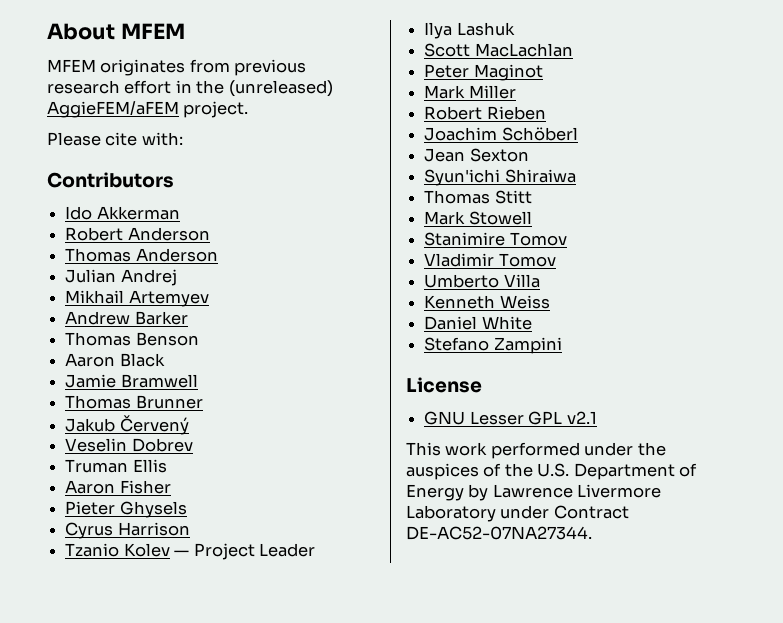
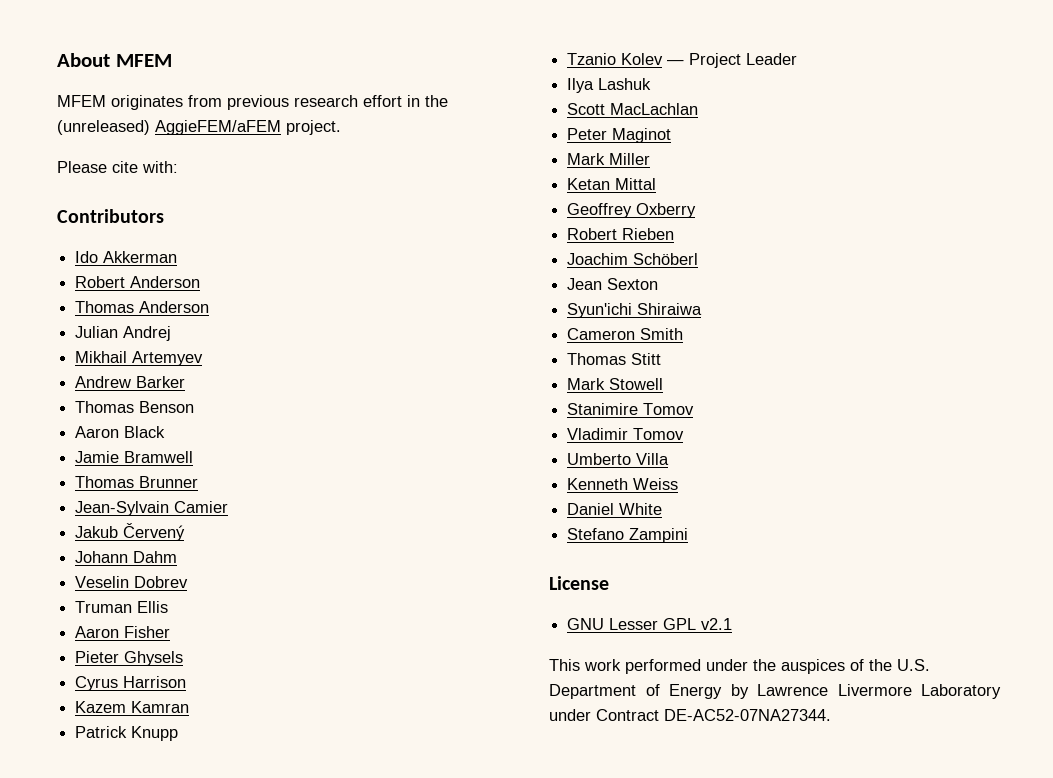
+ Jean-Sylvain Camier
+ Johann Dahm
+ Kazem Kamran
+ Patrick Knupp
+ Ketan Mittal
+ Geoffrey Oxberry
+ Cameron Smith

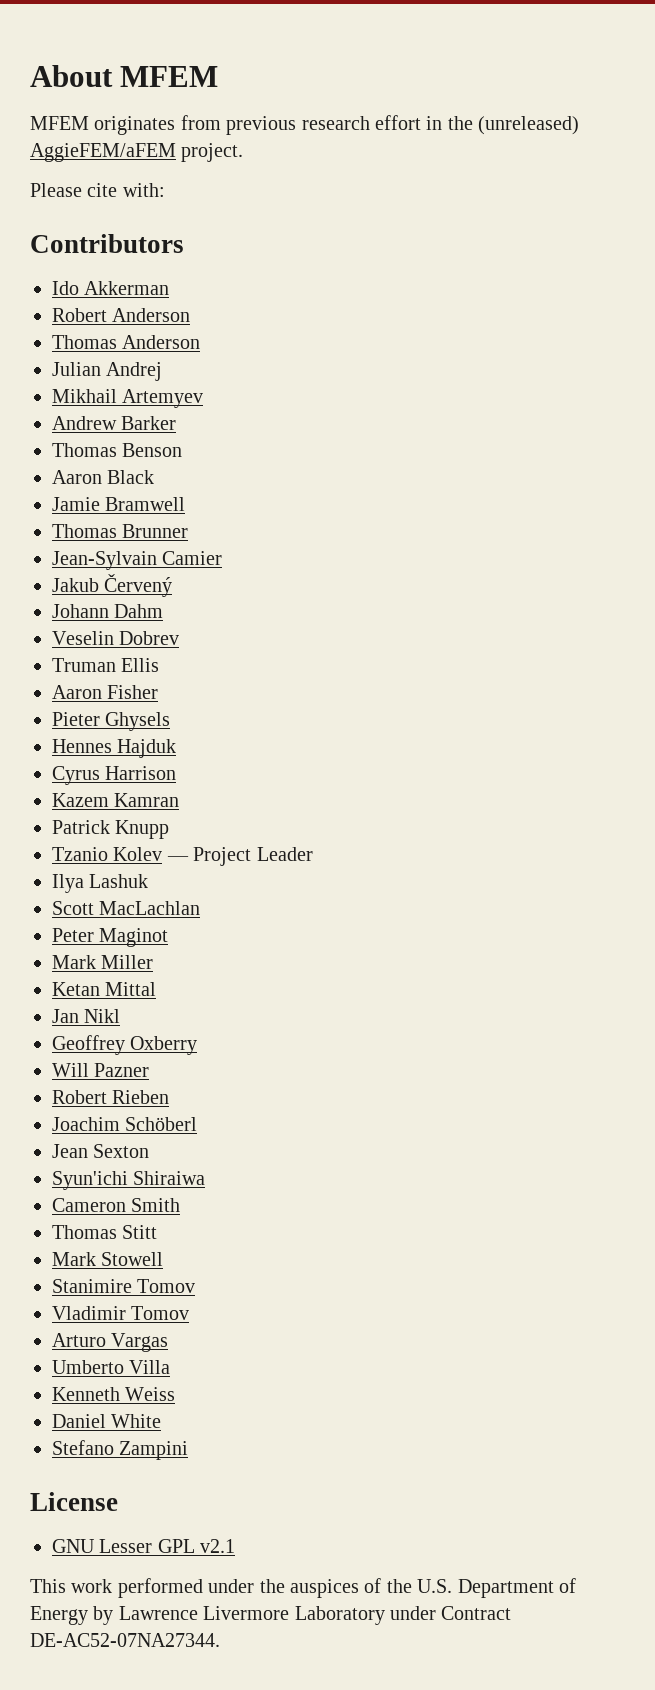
+ Hennes Hajduk
+ Jan Nikl
+ Will Pazner
+ Arturo Vargas

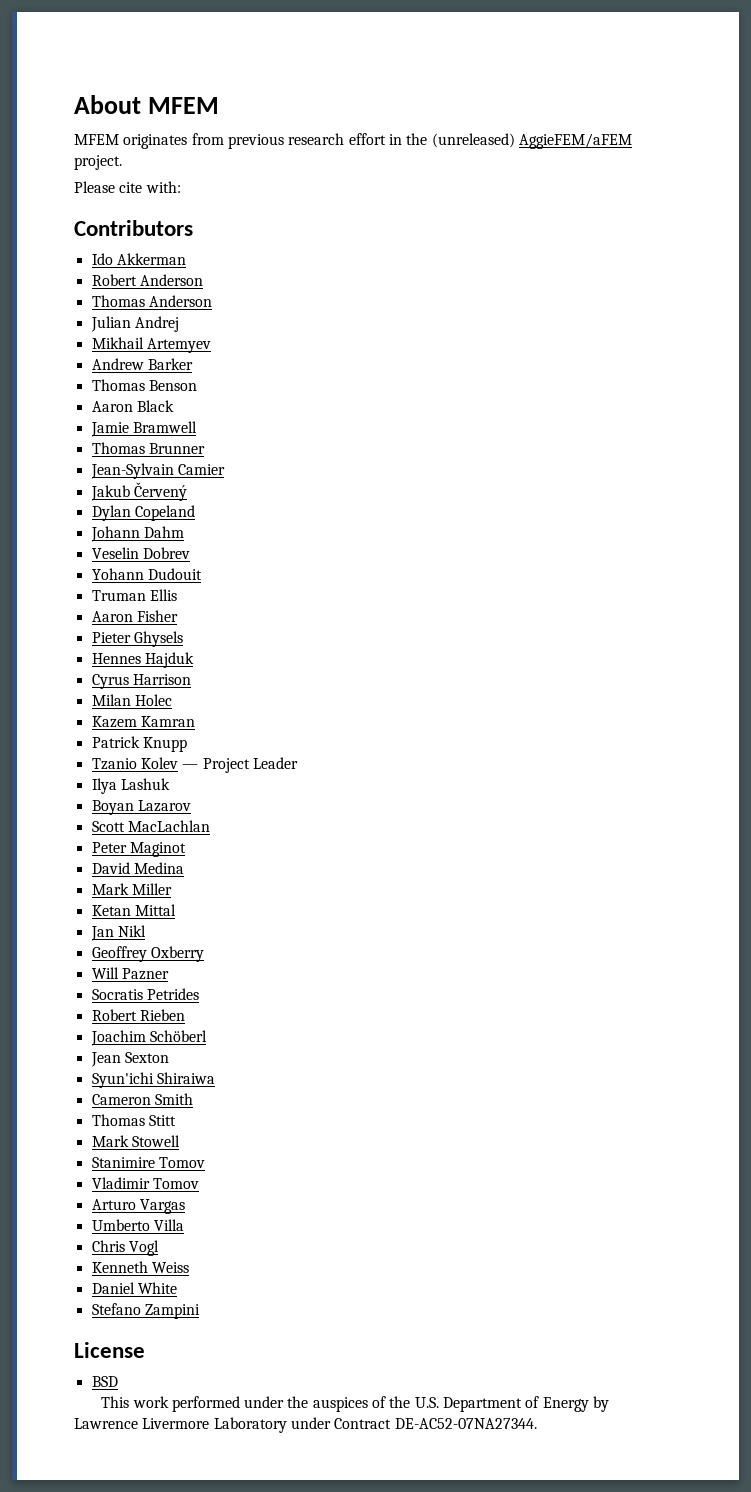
+ Dylan Copeland
+ Yohann Dudouit
+ Milan Holec
+ Boyan Lazarov
+ David Medina
+ Socratis Petrides
+ Chris Vogl
- GNU Lesser GPL v2.1
+ BSD

